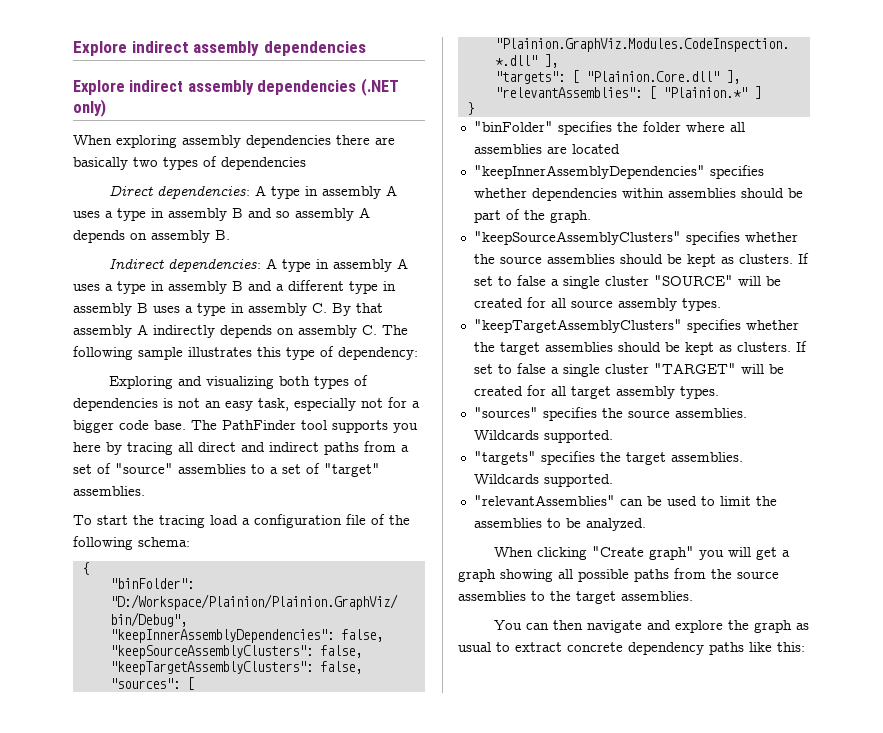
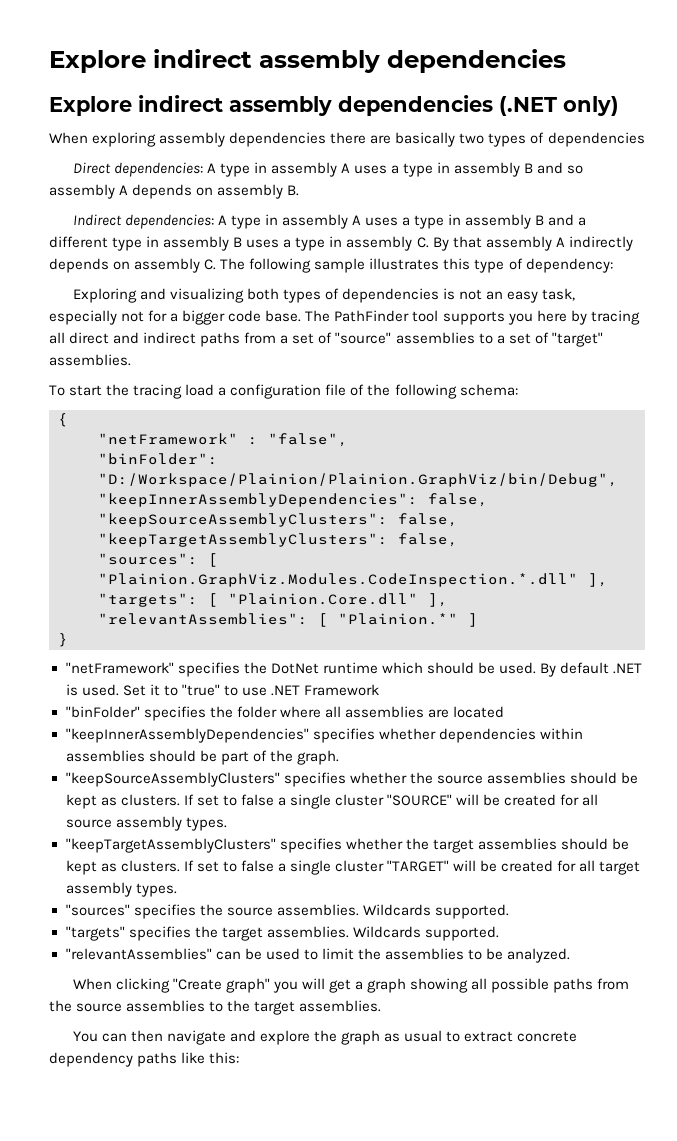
+ "netFramework" : "false",
+ "netFramework" specifies the DotNet runtime which should be used. By default .NET is used. Set it to "true" to use .NET Framework

